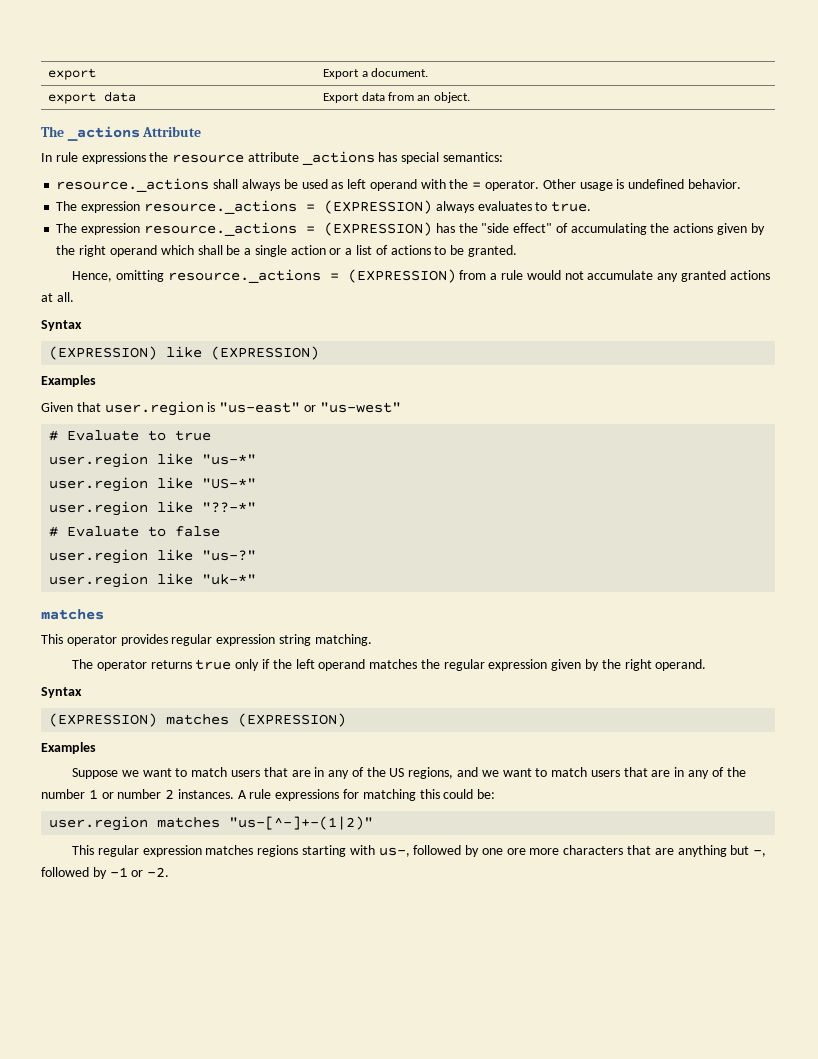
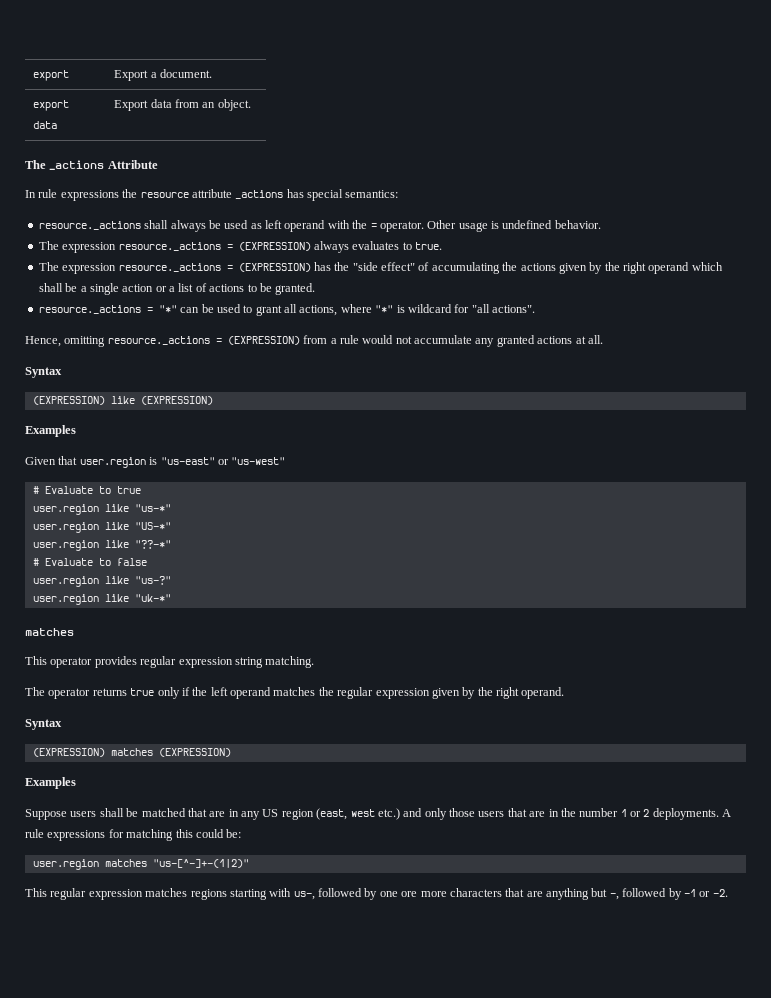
+ resource._actions = "*" can be used to grant all actions, where "*" is wildcard for "all actions".
- Suppose we want to match users that are in any of the US regions, and we want to match users that are in any of the number 1 or number 2 instances.
+ Suppose users shall be matched that are in any US region (east, west etc.) and only those users that are in the number 1 or 2 deployments.

